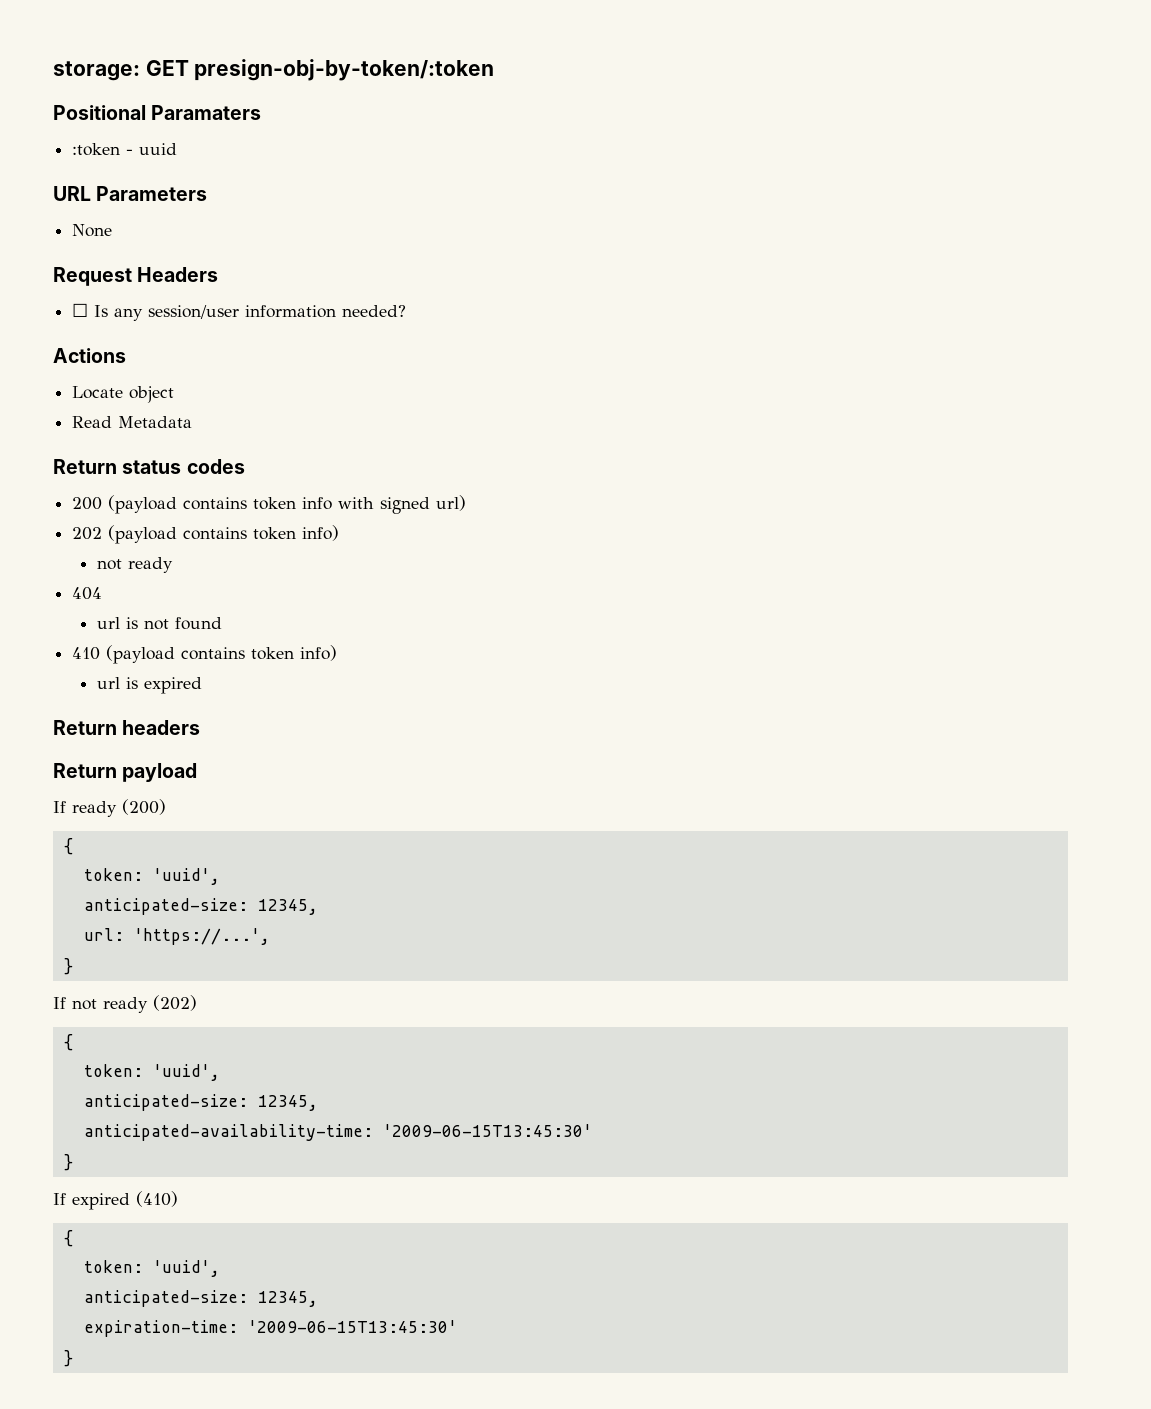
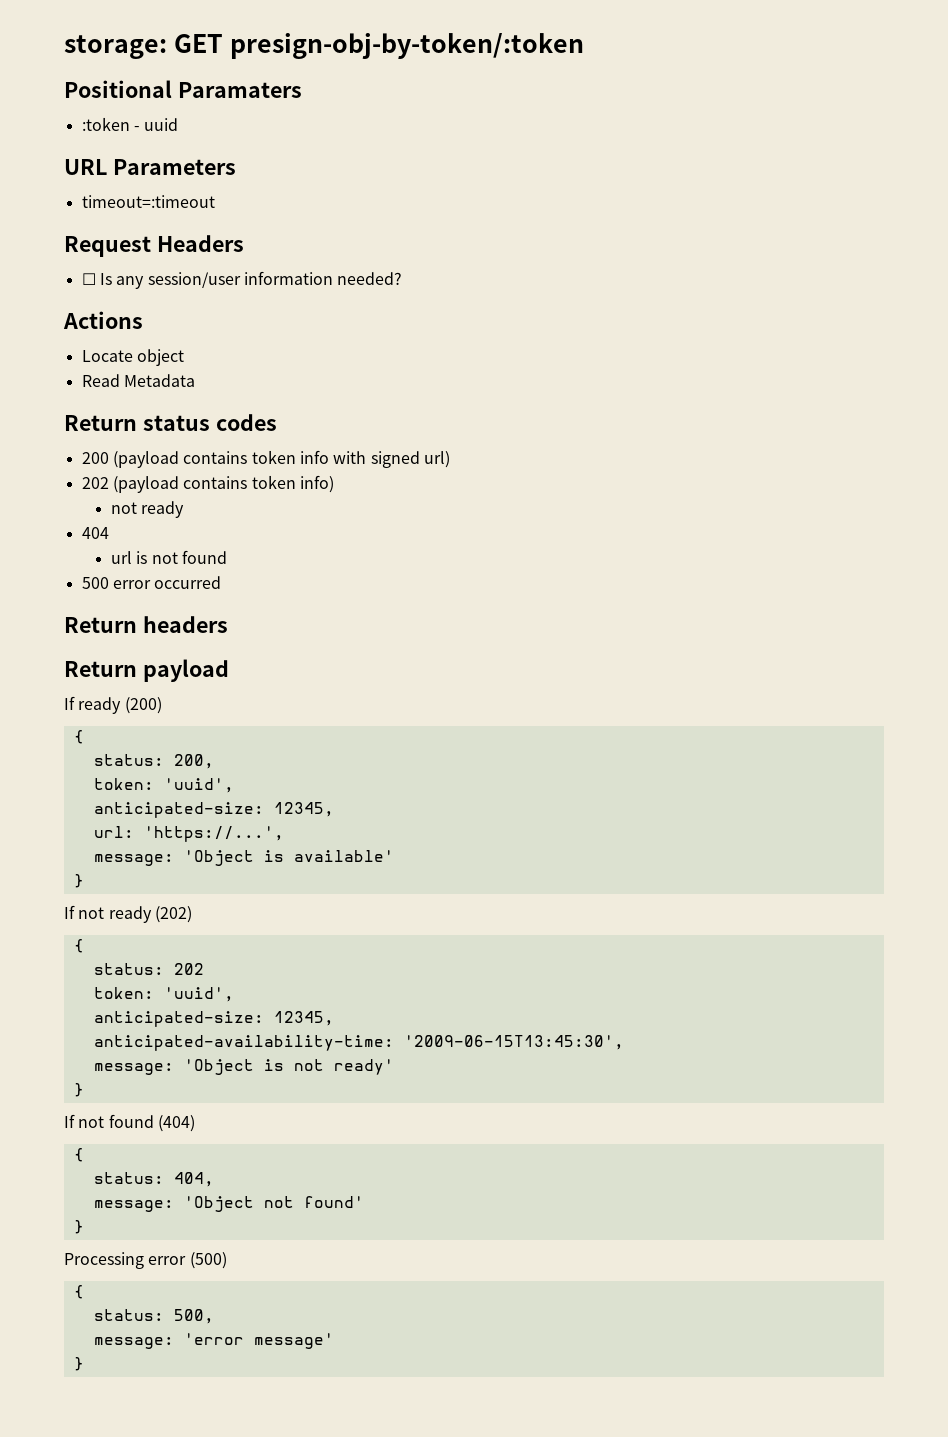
- None
+ timeout=:timeout
- 410 (payload contains token info)
- url is expired
+ 500 error occurred
+ status: 200,
+ message: 'Object is available'
+ status: 202
- anticipated-availability-time: '2009-06-15T13:45:30'
+ anticipated-availability-time: '2009-06-15T13:45:30',
+ message: 'Object is not ready'
  }
- If expired (410)
+ If not found (404)
  {
- token: 'uuid',
- anticipated-size: 12345,
- expiration-time: '2009-06-15T13:45:30'
+ status: 404,
+ message: 'Object not found'
+ }
+ Processing error (500)
+ {
+ status: 500,
+ message: 'error message'

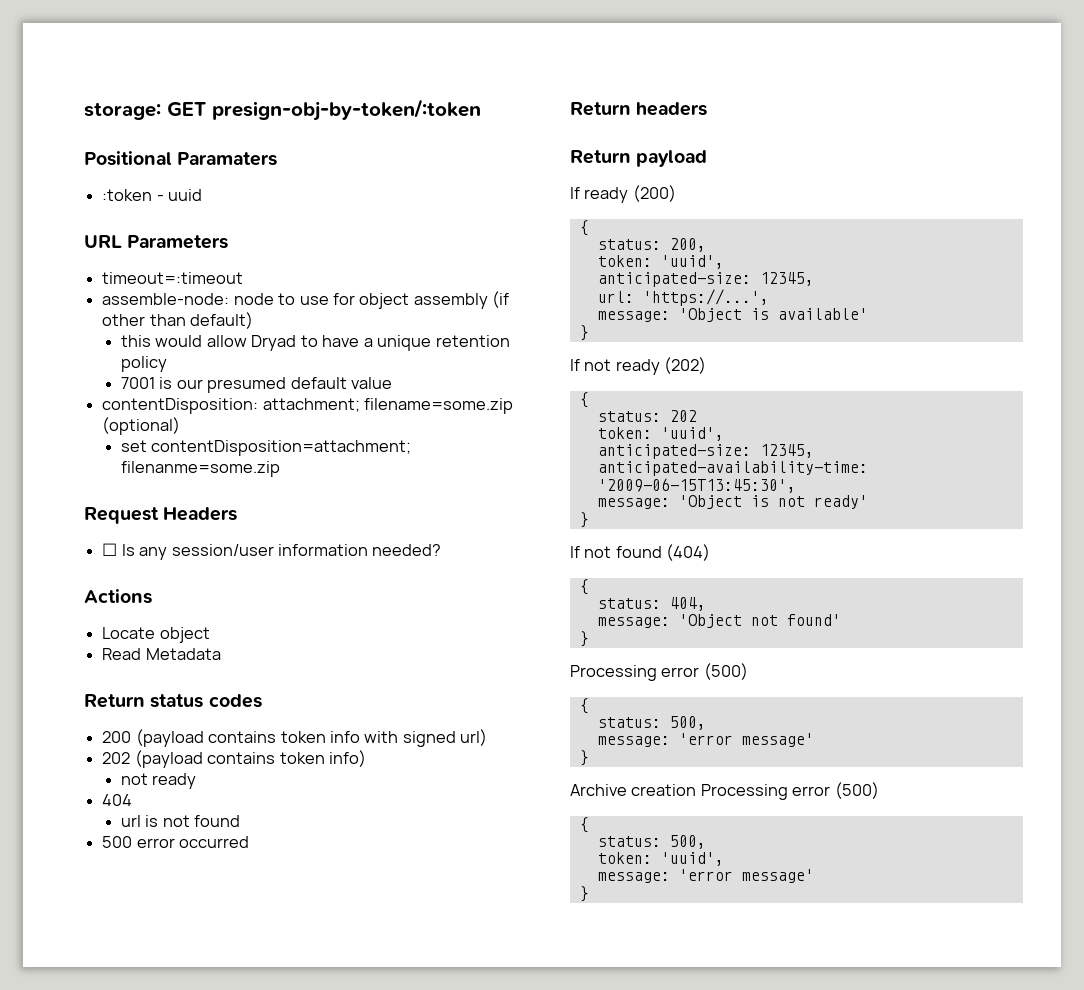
+ assemble-node: node to use for object assembly (if other than default)
+ this would allow Dryad to have a unique retention policy
+ 7001 is our presumed default value
+ contentDisposition: attachment; filename=some.zip (optional)
+ set contentDisposition=attachment; filenanme=some.zip
+ Archive creation Processing error (500)
+ {
+ status: 500,
+ token: 'uuid',
+ message: 'error message'
+ }

